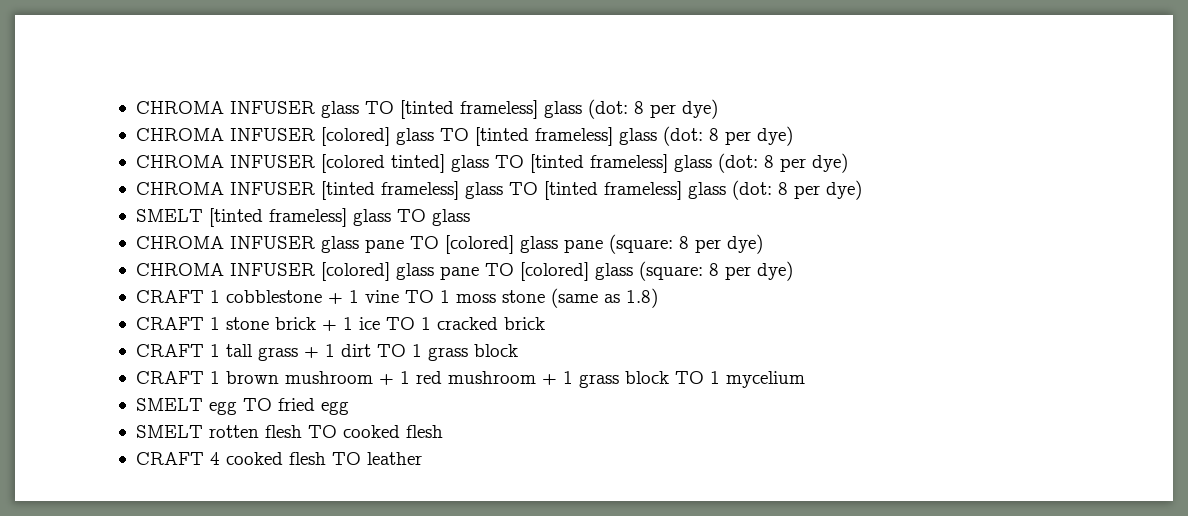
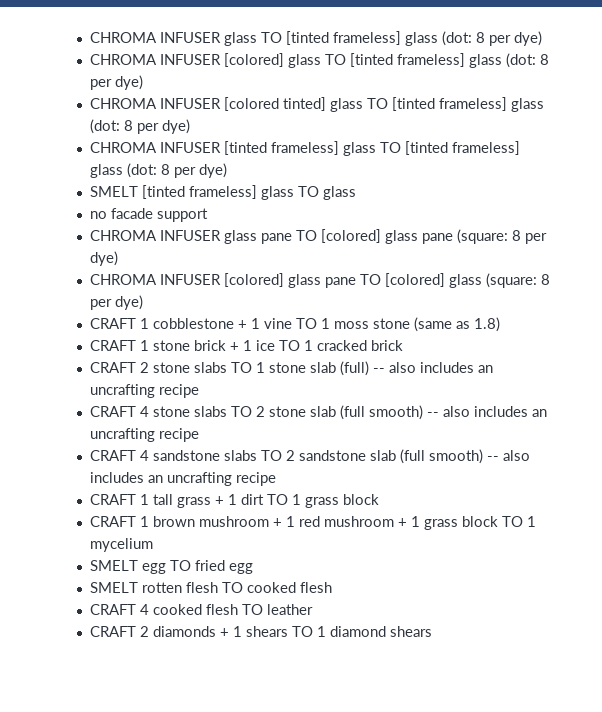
+ no facade support
+ CRAFT 2 stone slabs TO 1 stone slab (full) -- also includes an uncrafting recipe
+ CRAFT 4 stone slabs TO 2 stone slab (full smooth) -- also includes an uncrafting recipe
+ CRAFT 4 sandstone slabs TO 2 sandstone slab (full smooth) -- also includes an uncrafting recipe
+ CRAFT 2 diamonds + 1 shears TO 1 diamond shears

